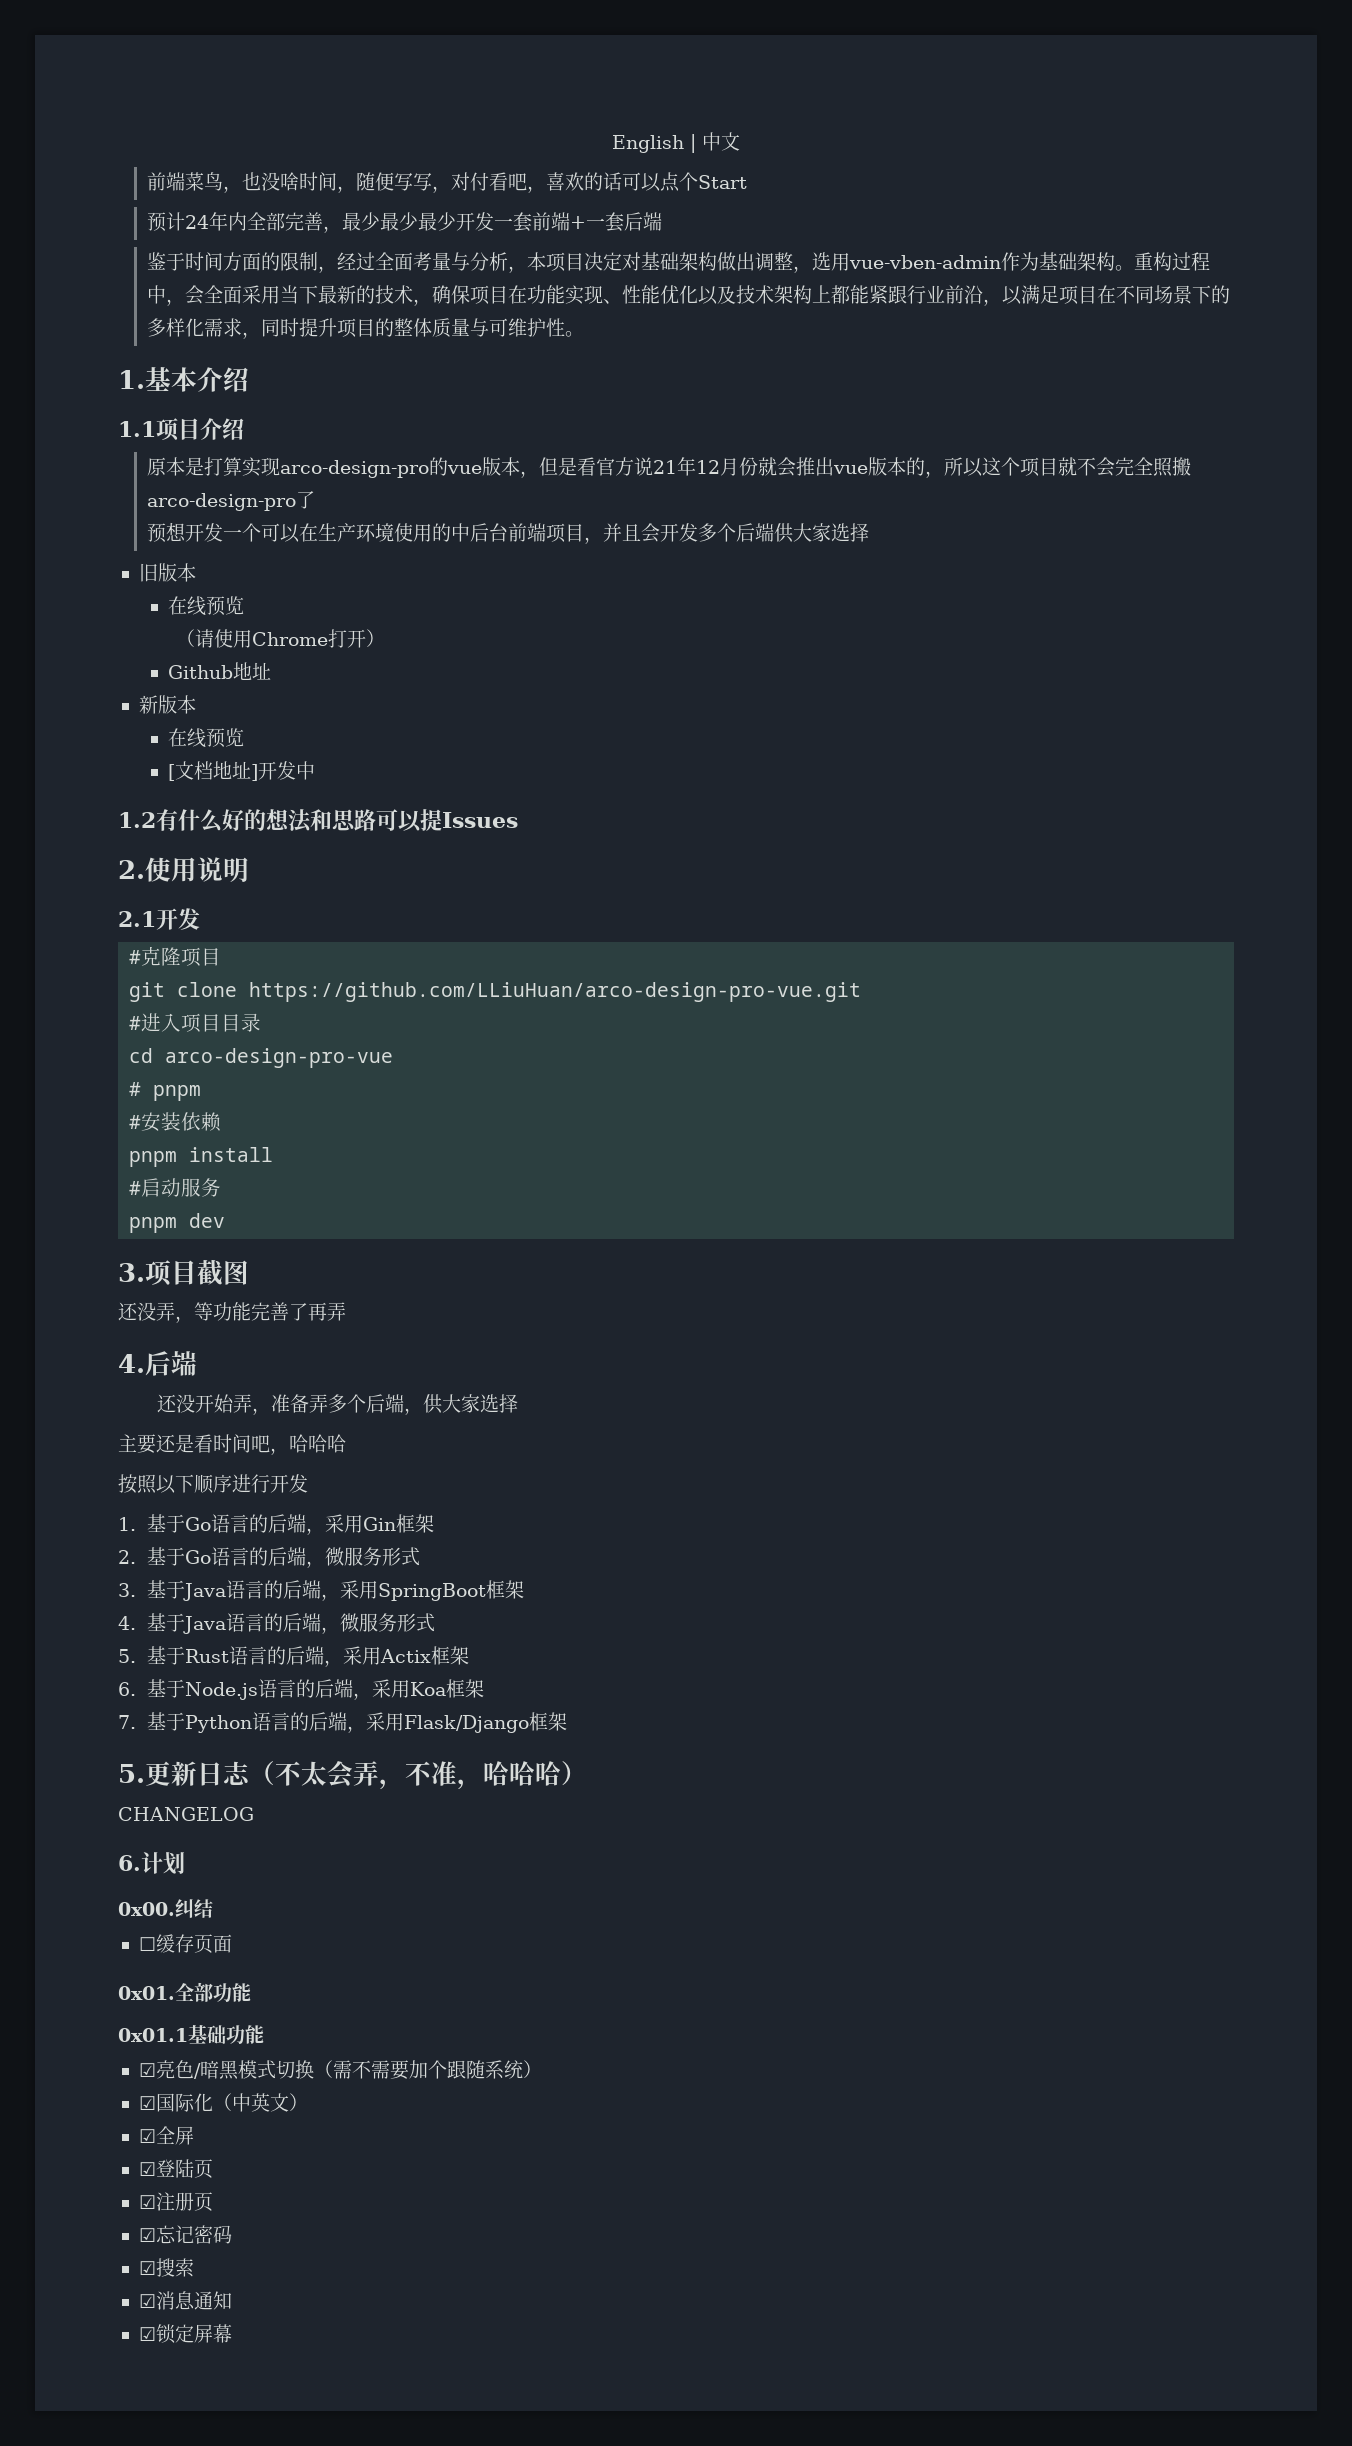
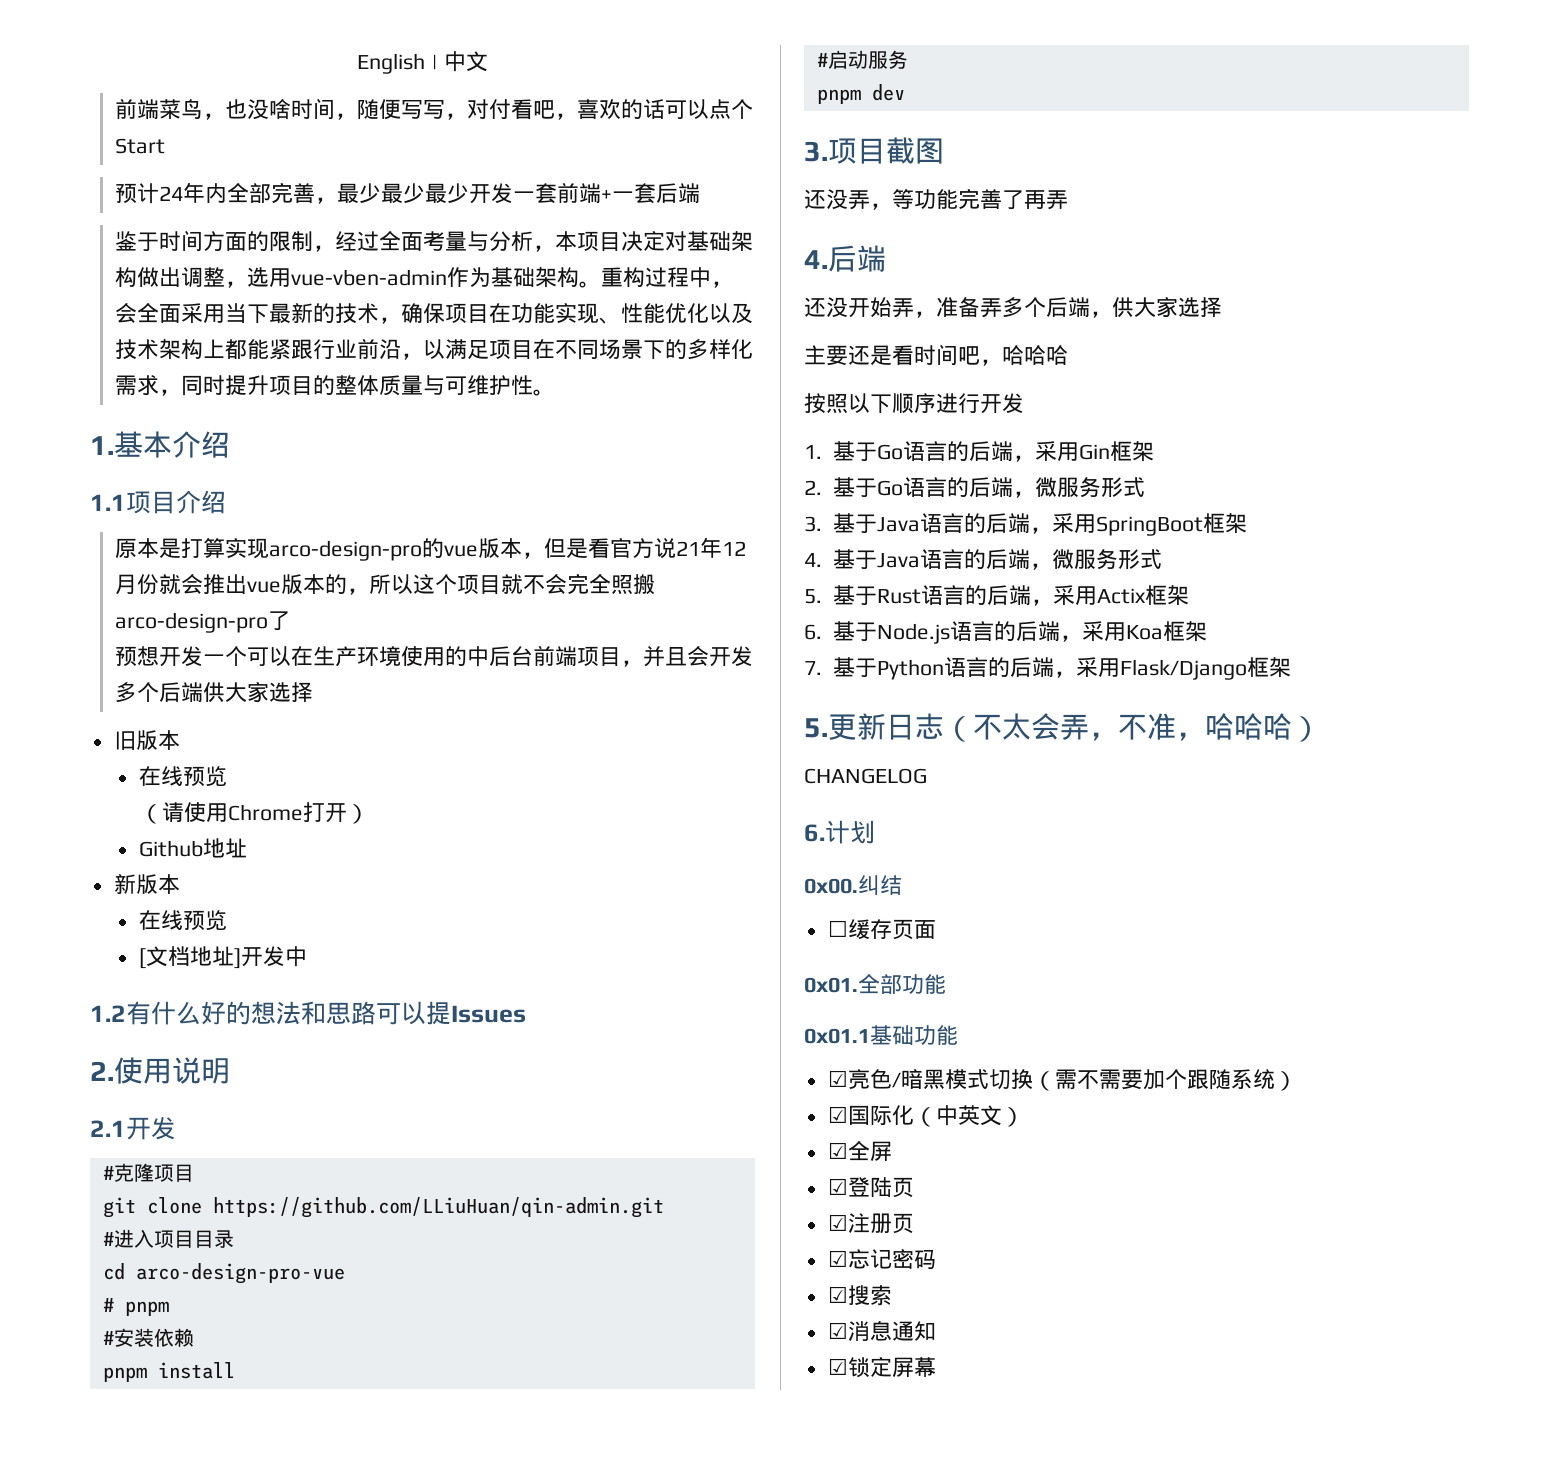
- git clone https://github.com/LLiuHuan/arco-design-pro-vue.git
+ git clone https://github.com/LLiuHuan/qin-admin.git

